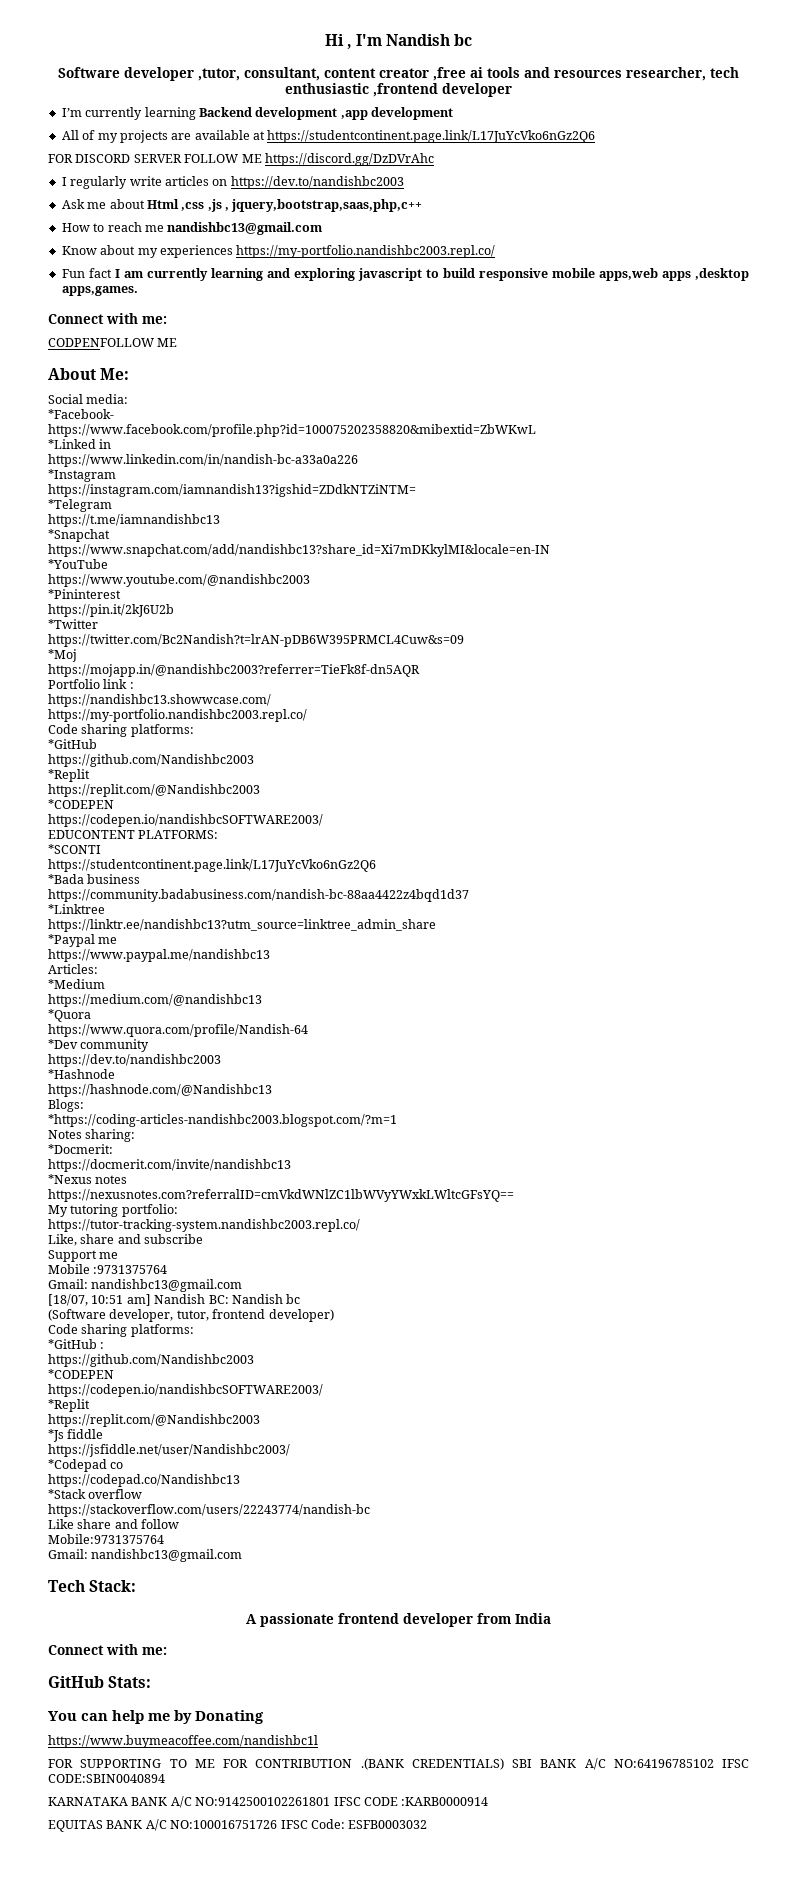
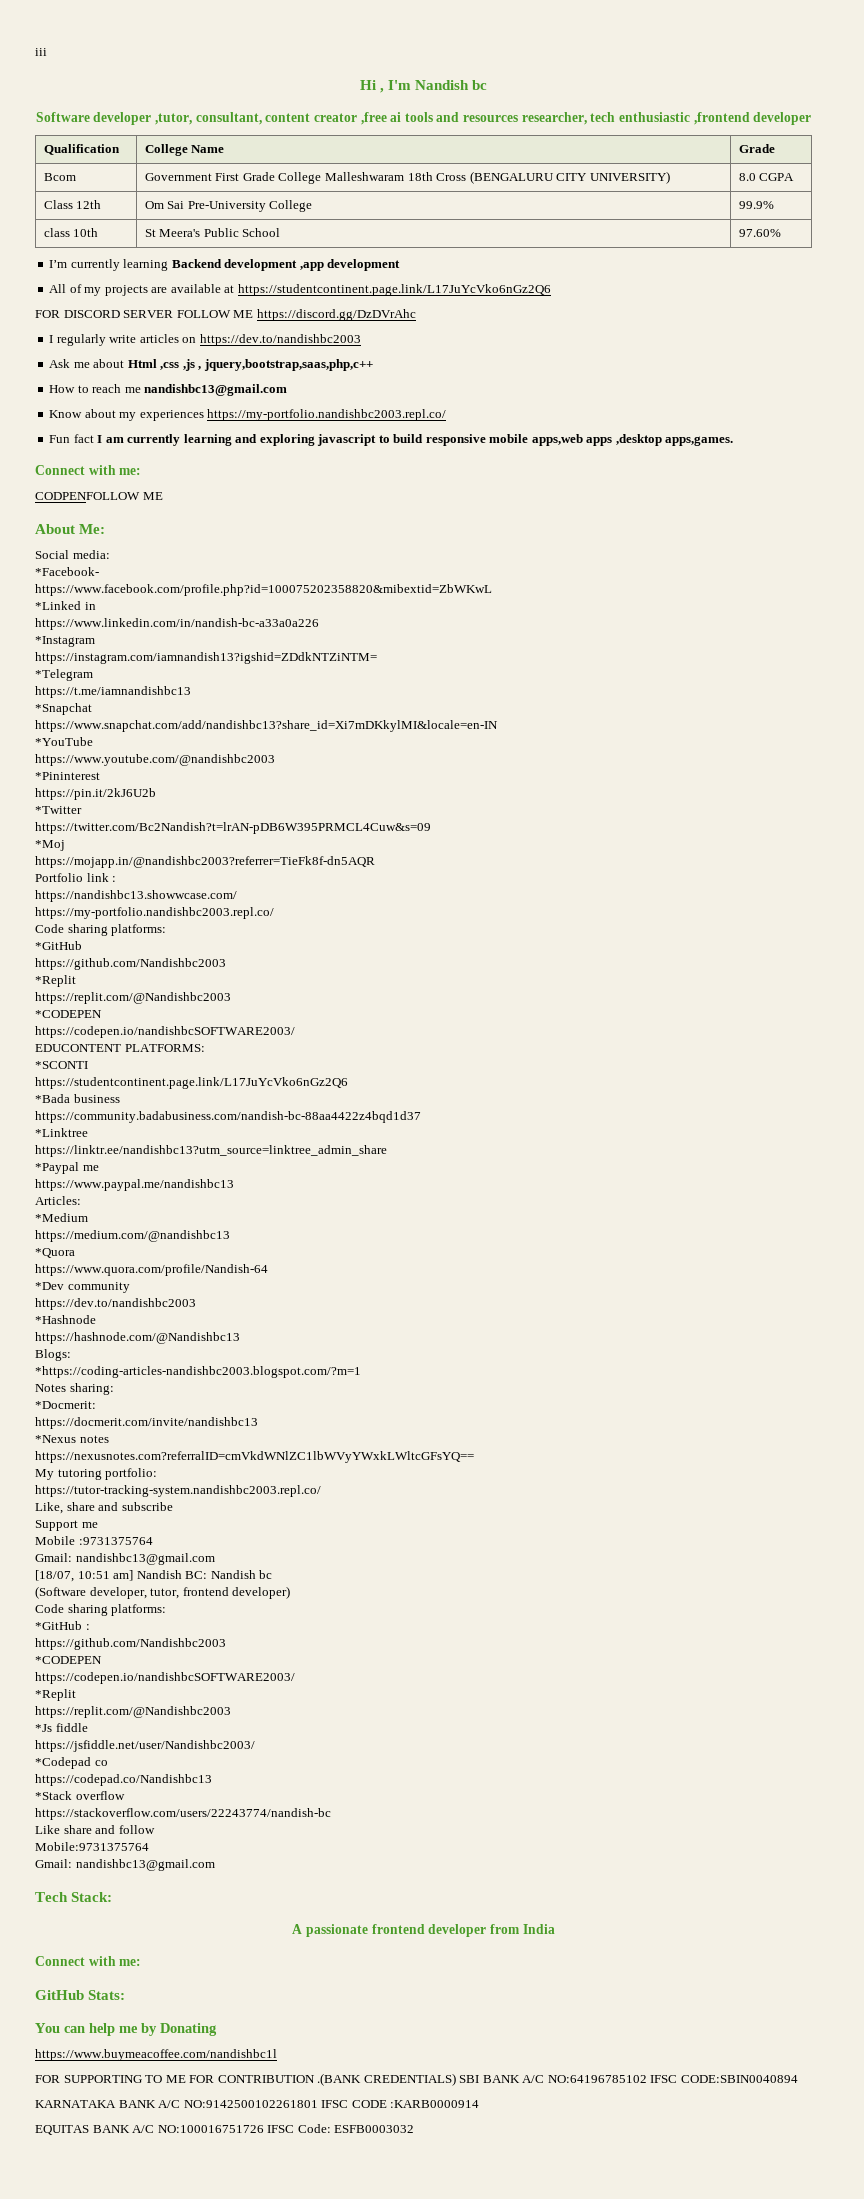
+ iii
+ Qualification | College Name | Grade
+ Bcom | Government First Grade College Malleshwaram 18th Cross (BENGALURU CITY UNIVERSITY) | 8.0 CGPA
+ Class 12th | Om Sai Pre-University College | 99.9%
+ class 10th | St Meera's Public School | 97.60%

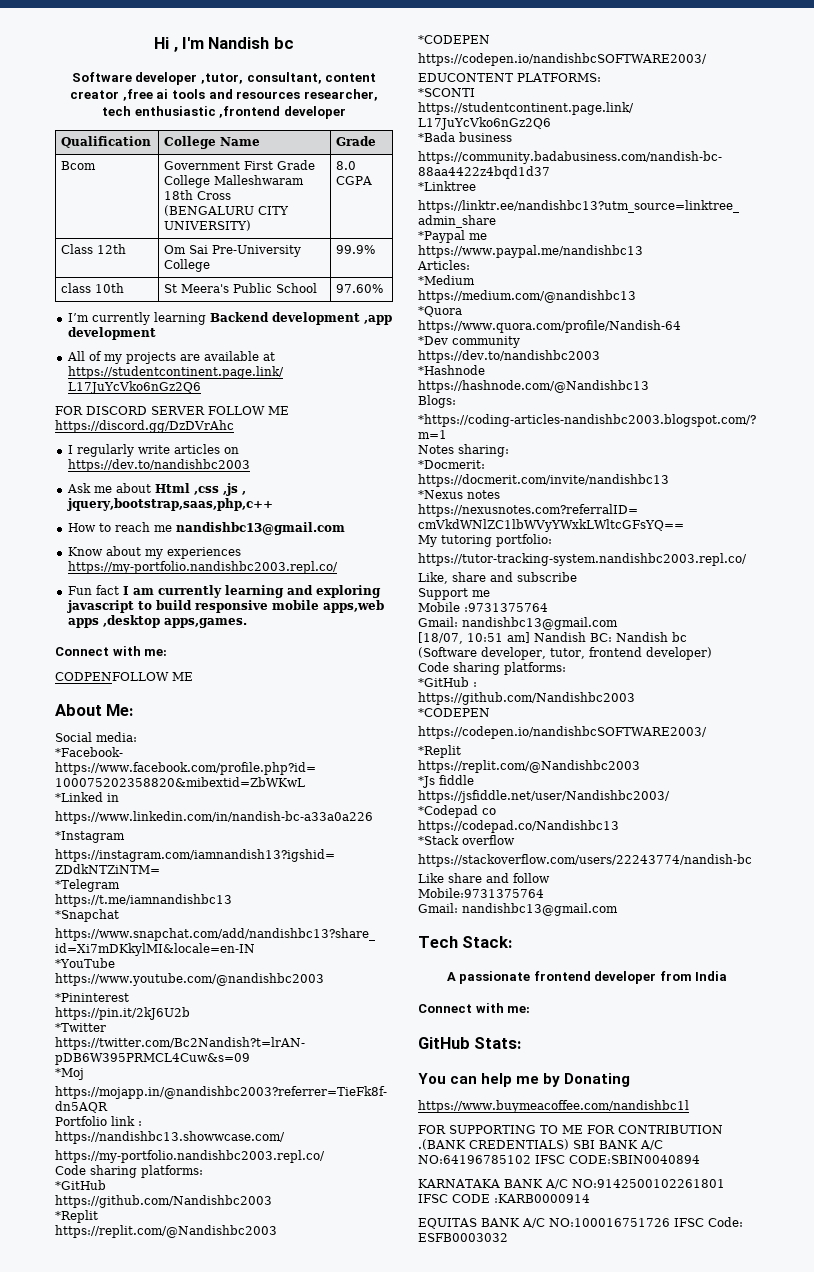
- iii

